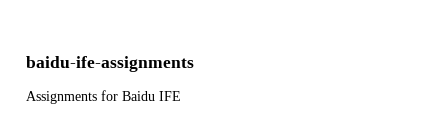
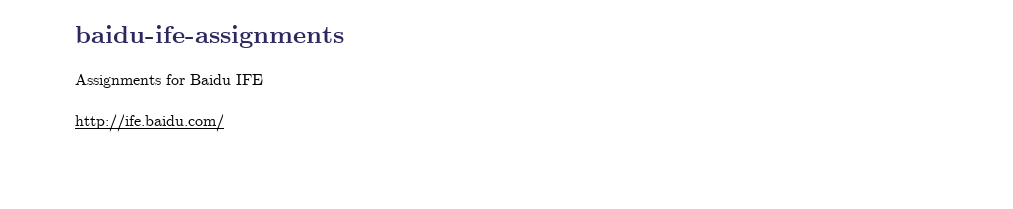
+ http://ife.baidu.com/

